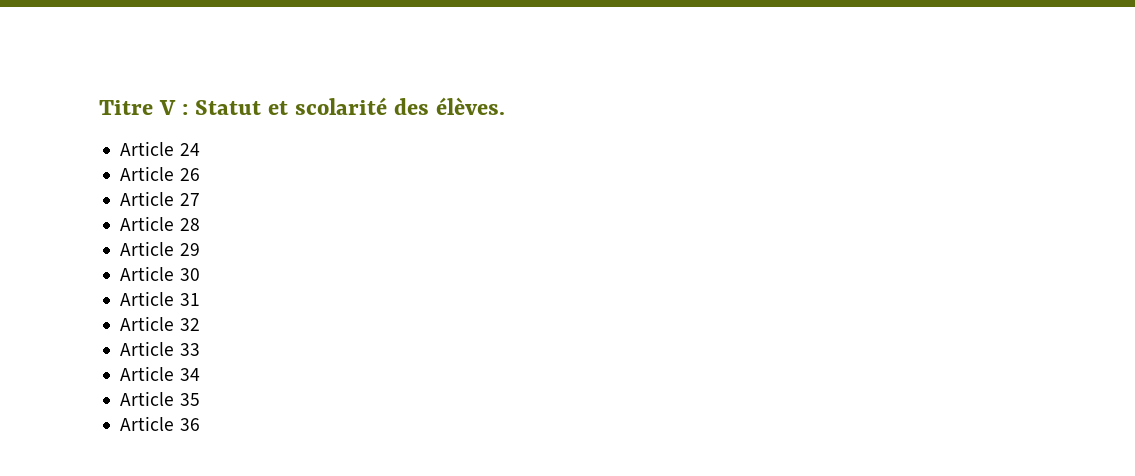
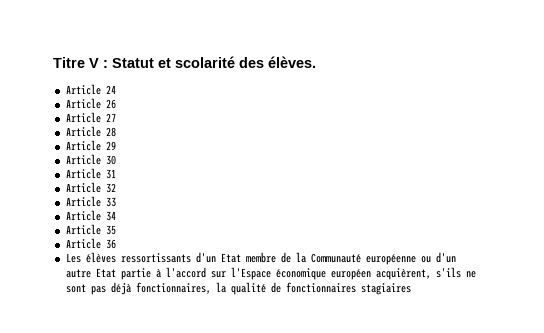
+ Les élèves ressortissants d'un Etat membre de la Communauté européenne ou d'un autre Etat partie à l'accord sur l'Espace économique européen acquièrent, s'ils ne sont pas déjà fonctionnaires, la qualité de fonctionnaires stagiaires

